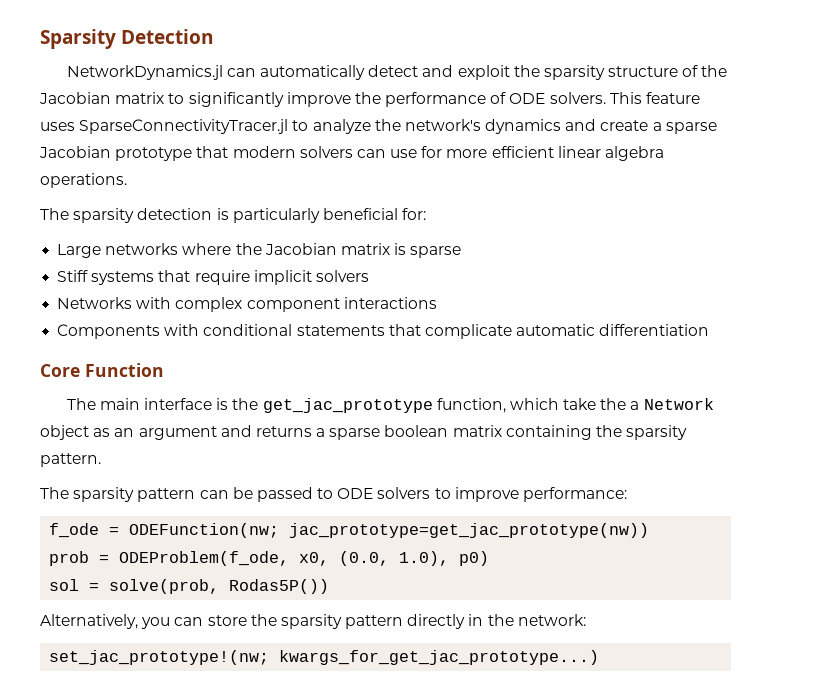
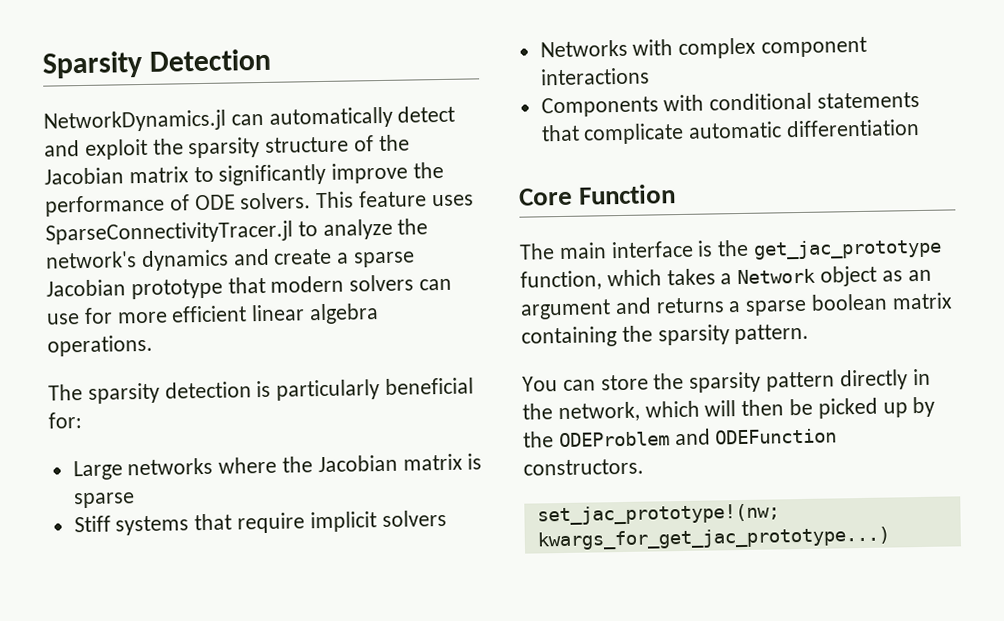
- The main interface is the get_jac_prototype function, which take the a Network object as an argument and returns a sparse boolean matrix containing the sparsity pattern.
+ The main interface is the get_jac_prototype function, which takes a Network object as an argument and returns a sparse boolean matrix containing the sparsity pattern.
- The sparsity pattern can be passed to ODE solvers to improve performance:
- f_ode = ODEFunction(nw; jac_prototype=get_jac_prototype(nw))
- prob = ODEProblem(f_ode, x0, (0.0, 1.0), p0)
- sol = solve(prob, Rodas5P())
- Alternatively, you can store the sparsity pattern directly in the network:
+ You can store the sparsity pattern directly in the network, which will then be picked up by the ODEProblem and ODEFunction constructors.

